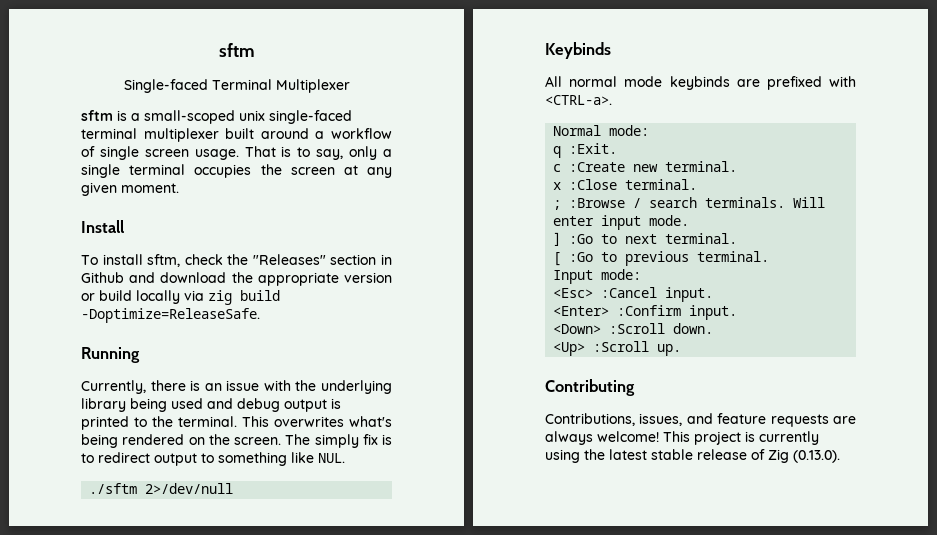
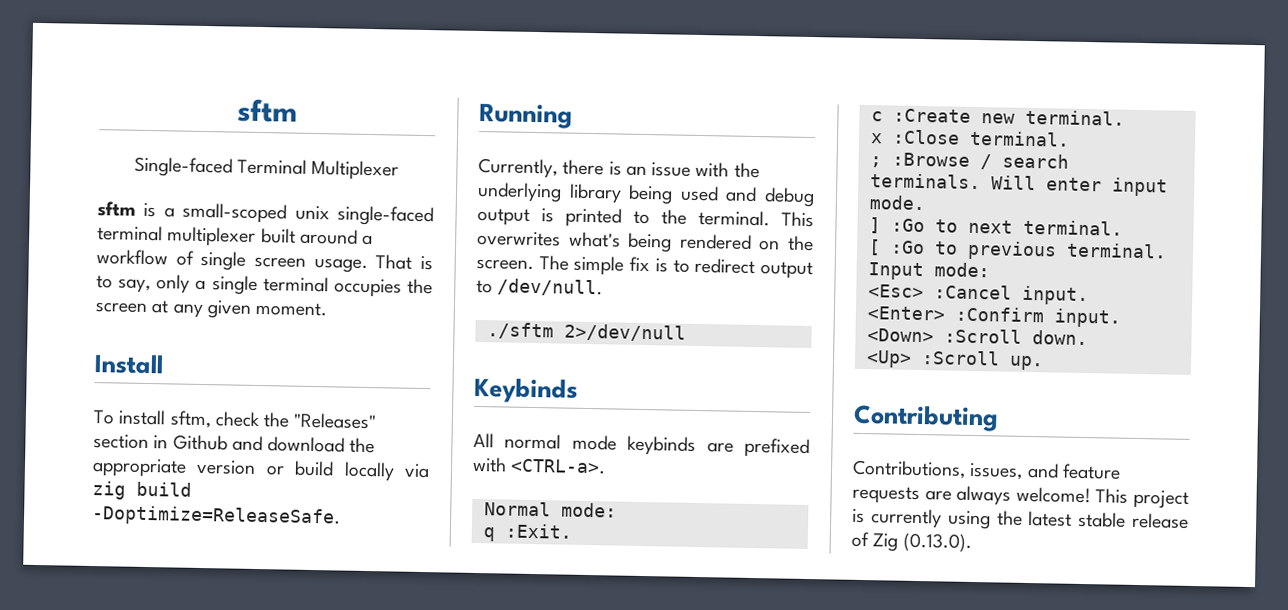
- The simply fix is to redirect output to something like NUL.
+ The simple fix is to redirect output to /dev/null.

